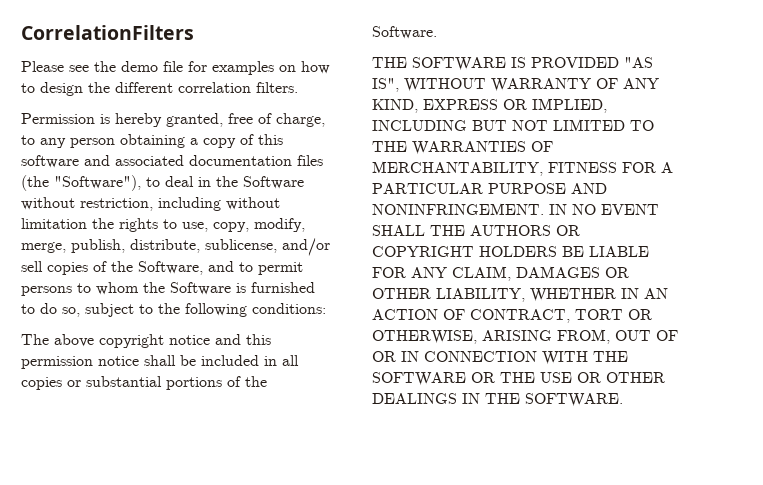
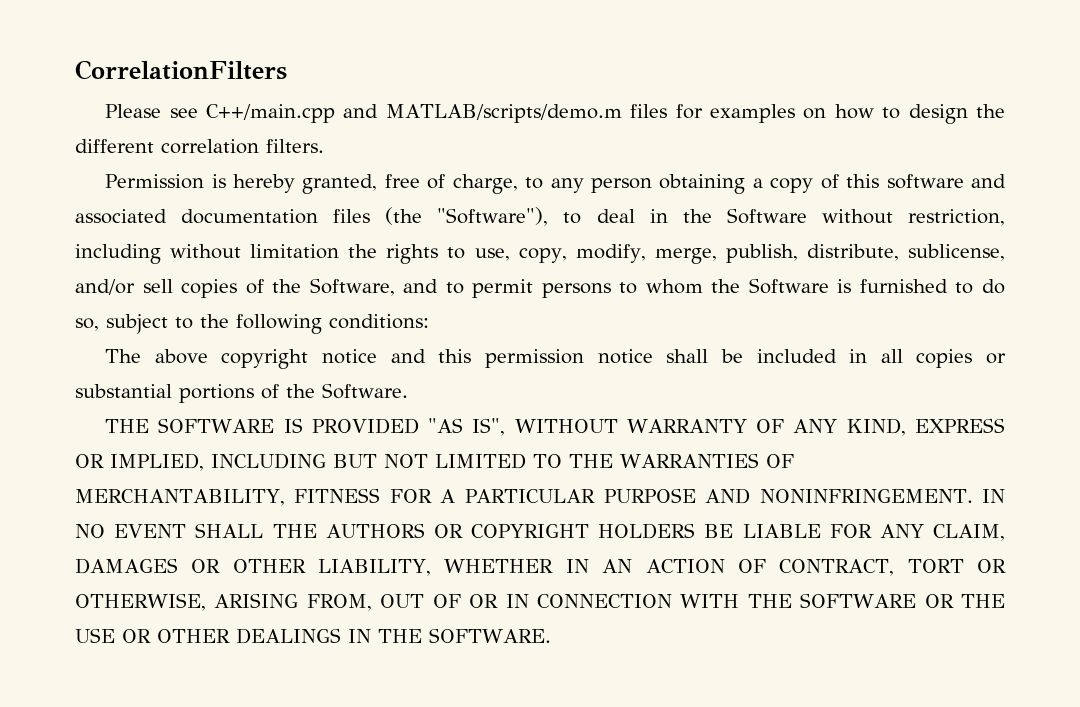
- Please see the demo file for examples on how to design the different correlation filters.
+ Please see C++/main.cpp and MATLAB/scripts/demo.m files for examples on how to design the different correlation filters.

